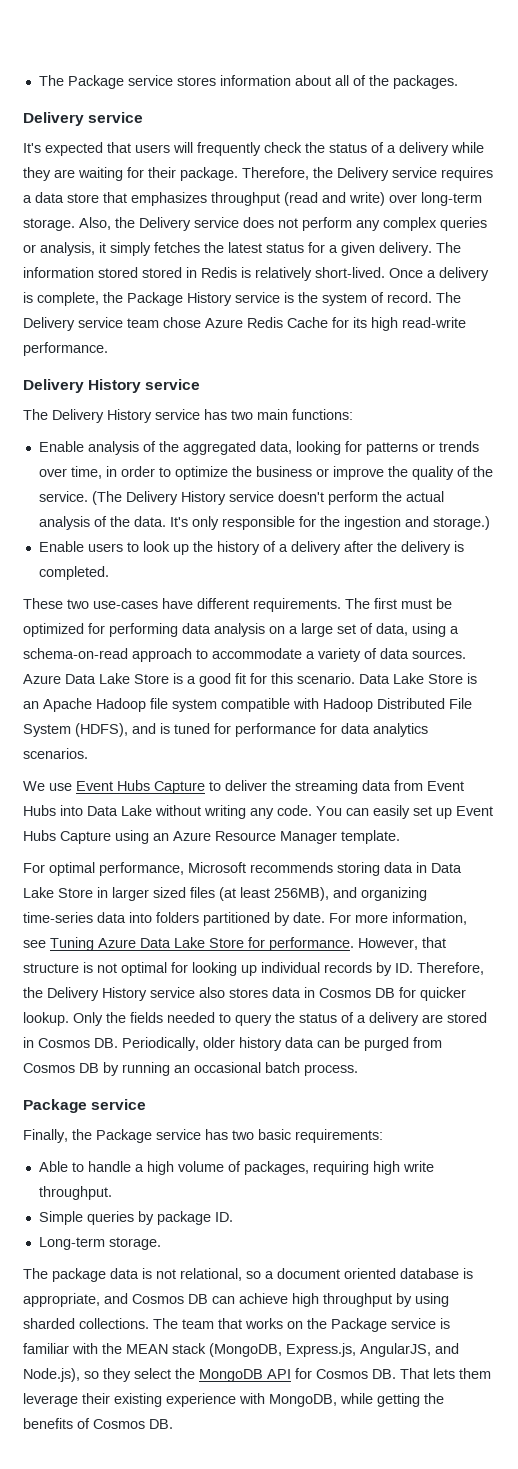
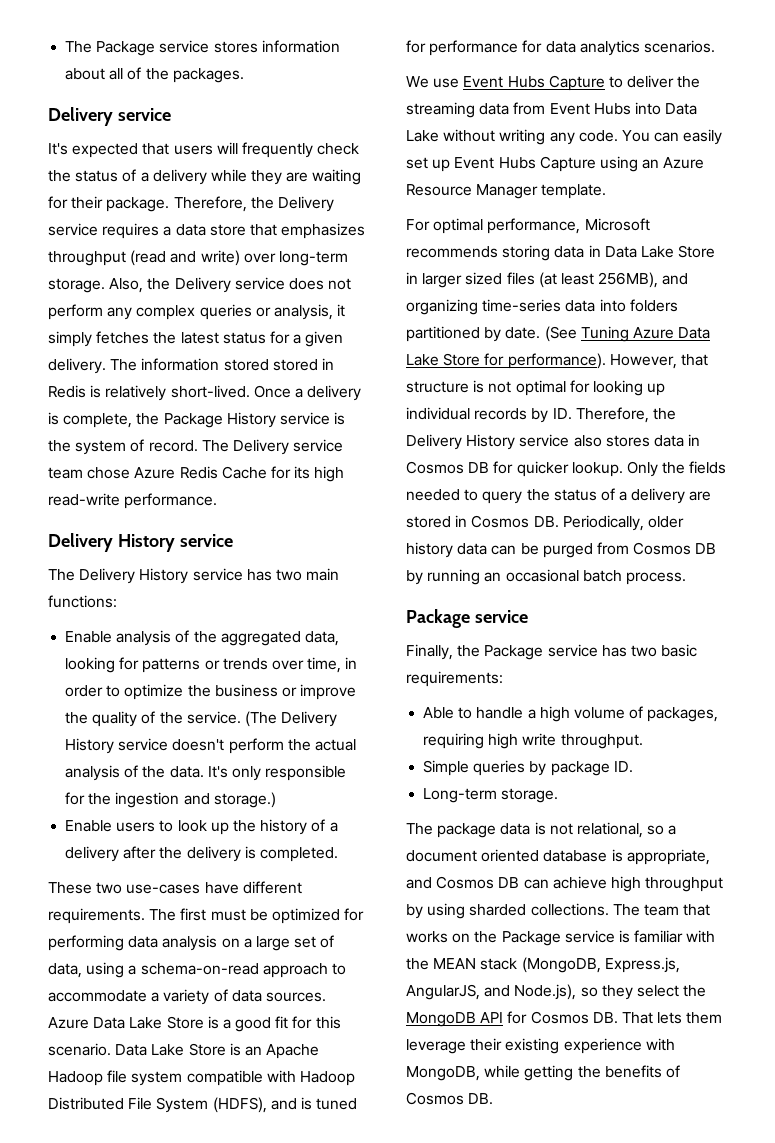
- For more information, see Tuning Azure Data Lake Store for performance.
+ (See Tuning Azure Data Lake Store for performance).

